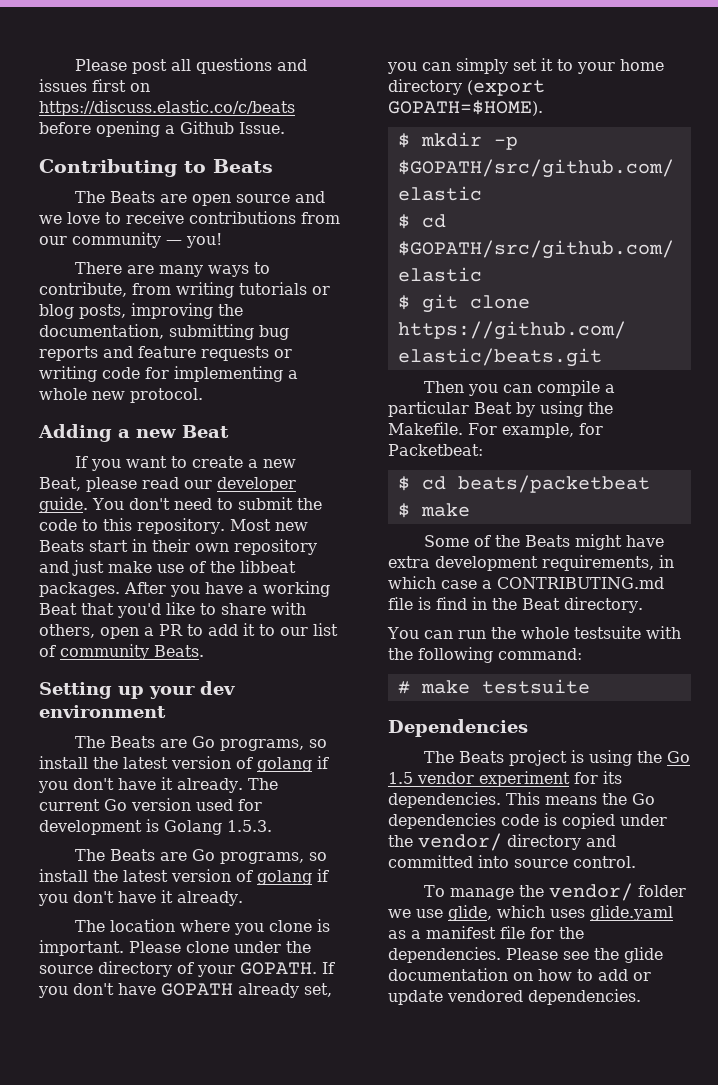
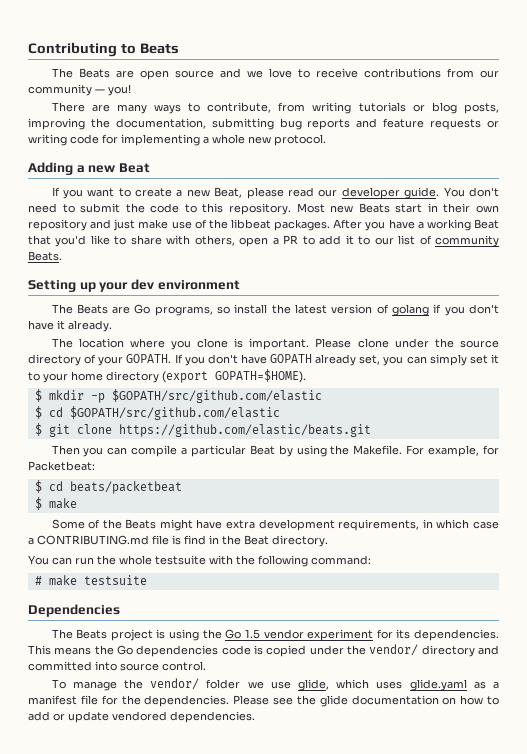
- Please post all questions and issues first on https://discuss.elastic.co/c/beats before opening a Github Issue.
- The Beats are Go programs, so install the latest version of golang if you don't have it already. The current Go version used for development is Golang 1.5.3.

